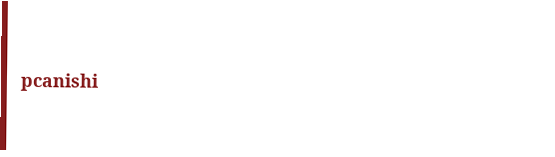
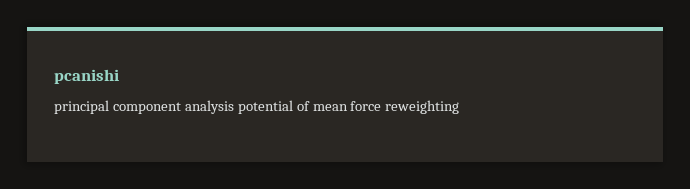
+ principal component analysis potential of mean force reweighting

